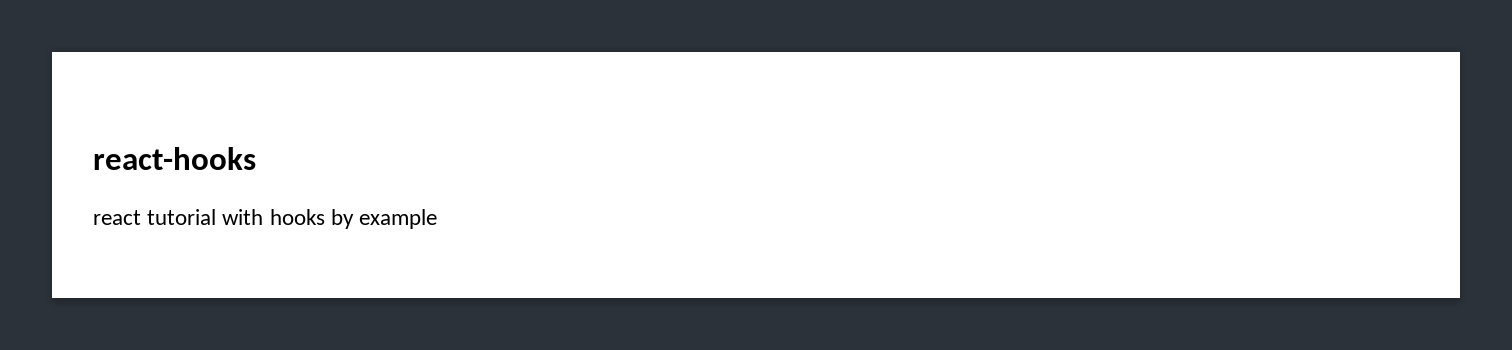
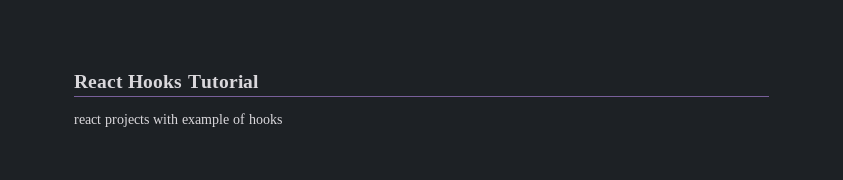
- react-hooks
- react tutorial with hooks by example
+ React Hooks Tutorial
+ react projects with example of hooks

